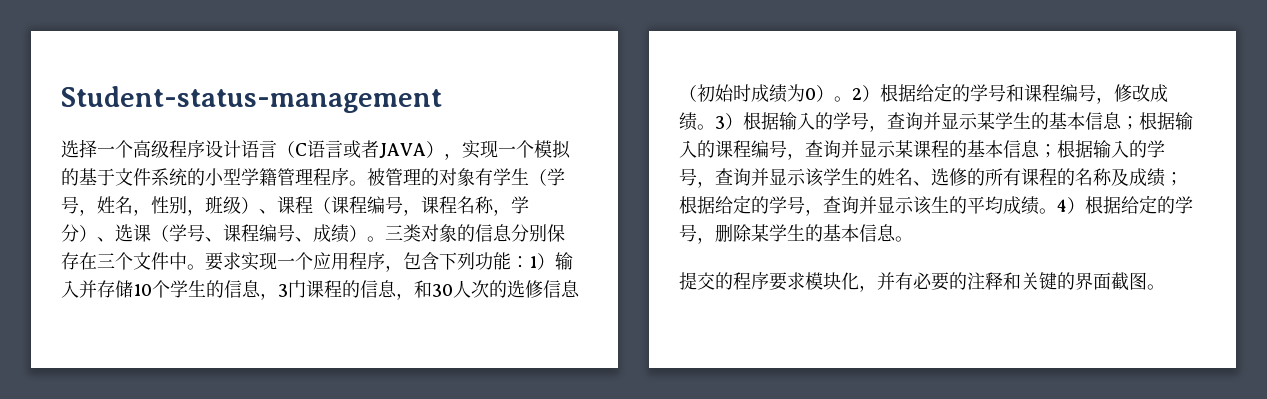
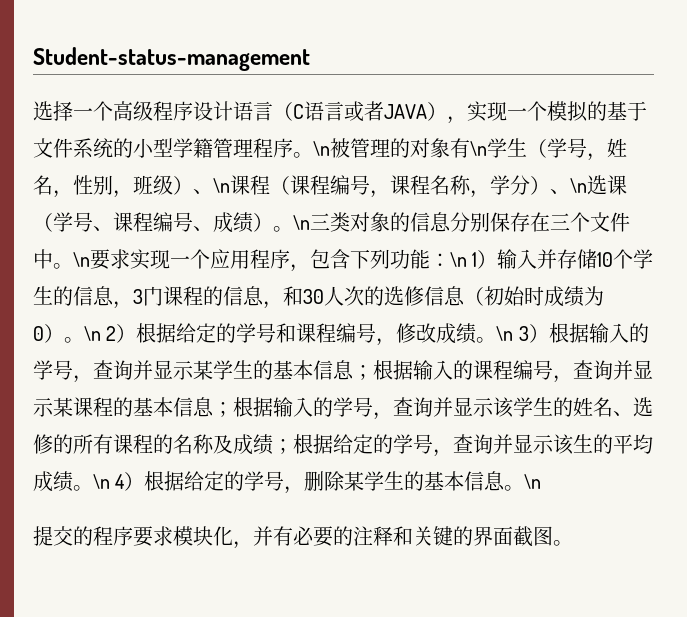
- 被管理的对象有学生（学号，姓名，性别，班级）、课程（课程编号，课程名称，学分）、选课（学号、课程编号、成绩）。
+ \n被管理的对象有\n学生（学号，姓名，性别，班级）、\n课程（课程编号，课程名称，学分）、\n选课（学号、课程编号、成绩）。
- 三类对象的信息分别保存在三个文件中。
+ \n三类对象的信息分别保存在三个文件中。
- 要求实现一个应用程序，包含下列功能：1）输入并存储10个学生的信息，3门课程的信息，和30人次的选修信息（初始时成绩为0）。
+ \n要求实现一个应用程序，包含下列功能：\n 1）输入并存储10个学生的信息，3门课程的信息，和30人次的选修信息（初始时成绩为0）。
- 2）根据给定的学号和课程编号，修改成绩。
+ \n 2）根据给定的学号和课程编号，修改成绩。
- 3）根据输入的学号，查询并显示某学生的基本信息；根据输入的课程编号，查询并显示某课程的基本信息；根据输入的学号，查询并显示该学生的姓名、选修的所有课程的名称及成绩；根据给定的学号，查询并显示该生的平均成绩。
+ \n 3）根据输入的学号，查询并显示某学生的基本信息；根据输入的课程编号，查询并显示某课程的基本信息；根据输入的学号，查询并显示该学生的姓名、选修的所有课程的名称及成绩；根据给定的学号，查询并显示该生的平均成绩。
- 4）根据给定的学号，删除某学生的基本信息。
+ \n 4）根据给定的学号，删除某学生的基本信息。\n

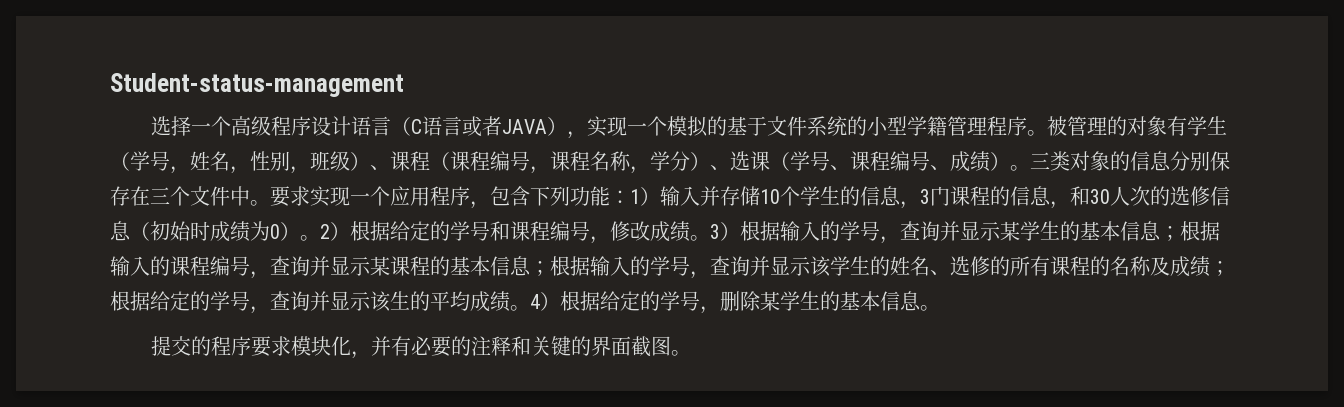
- \n被管理的对象有\n学生（学号，姓名，性别，班级）、\n课程（课程编号，课程名称，学分）、\n选课（学号、课程编号、成绩）。
+ 被管理的对象有学生（学号，姓名，性别，班级）、课程（课程编号，课程名称，学分）、选课（学号、课程编号、成绩）。
- \n三类对象的信息分别保存在三个文件中。
+ 三类对象的信息分别保存在三个文件中。
- \n要求实现一个应用程序，包含下列功能：\n 1）输入并存储10个学生的信息，3门课程的信息，和30人次的选修信息（初始时成绩为0）。
+ 要求实现一个应用程序，包含下列功能：1）输入并存储10个学生的信息，3门课程的信息，和30人次的选修信息（初始时成绩为0）。
- \n 2）根据给定的学号和课程编号，修改成绩。
+ 2）根据给定的学号和课程编号，修改成绩。
- \n 3）根据输入的学号，查询并显示某学生的基本信息；根据输入的课程编号，查询并显示某课程的基本信息；根据输入的学号，查询并显示该学生的姓名、选修的所有课程的名称及成绩；根据给定的学号，查询并显示该生的平均成绩。
+ 3）根据输入的学号，查询并显示某学生的基本信息；根据输入的课程编号，查询并显示某课程的基本信息；根据输入的学号，查询并显示该学生的姓名、选修的所有课程的名称及成绩；根据给定的学号，查询并显示该生的平均成绩。
- \n 4）根据给定的学号，删除某学生的基本信息。\n
+ 4）根据给定的学号，删除某学生的基本信息。

